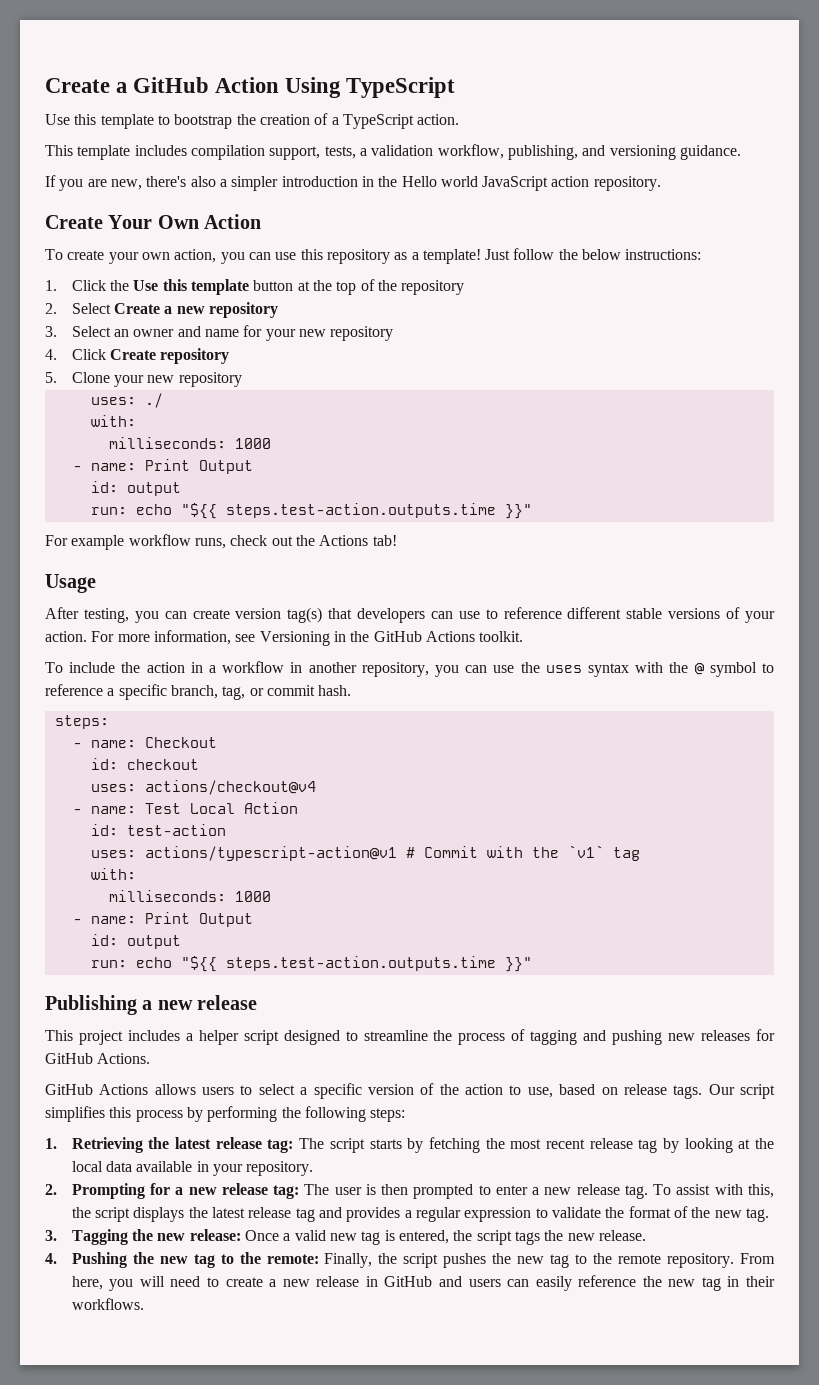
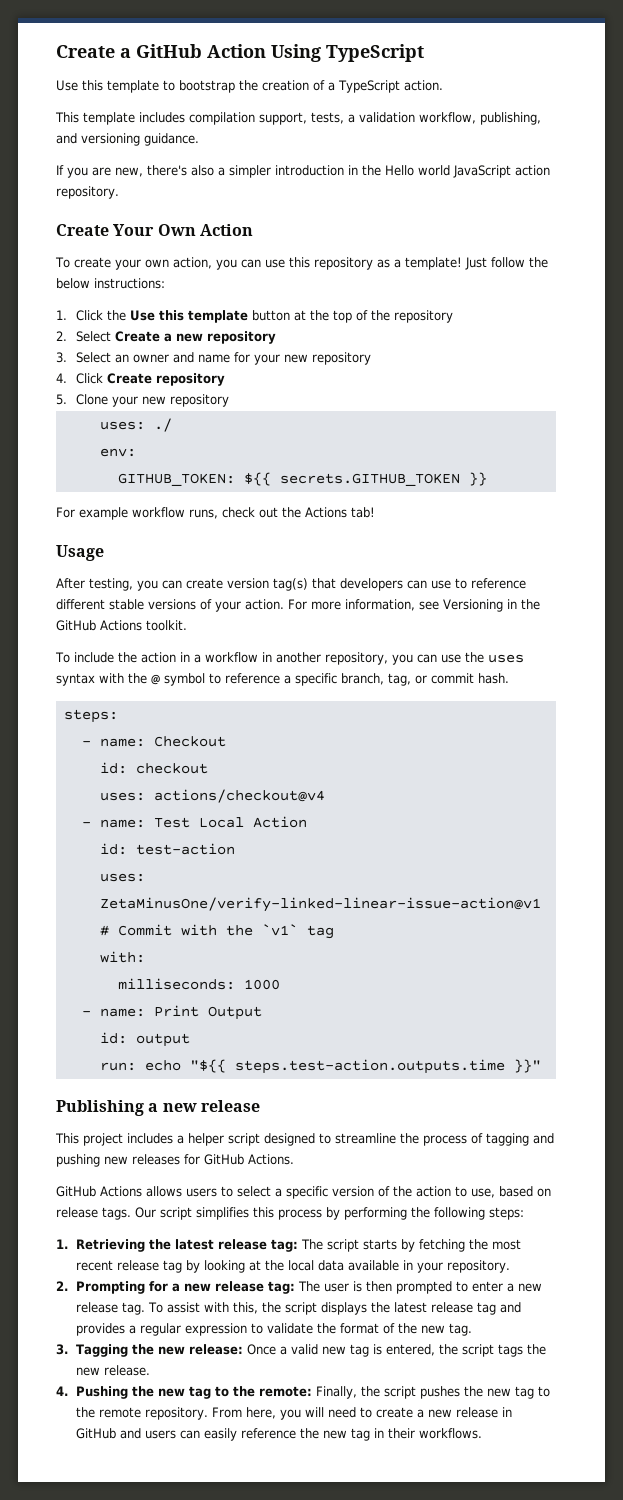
  uses: ./
- with:
- milliseconds: 1000
- - name: Print Output
- id: output
- run: echo "${{ steps.test-action.outputs.time }}"
+ env:
+ GITHUB_TOKEN: ${{ secrets.GITHUB_TOKEN }}
- uses: actions/typescript-action@v1 # Commit with the `v1` tag
+ uses: ZetaMinusOne/verify-linked-linear-issue-action@v1 # Commit with the `v1` tag

